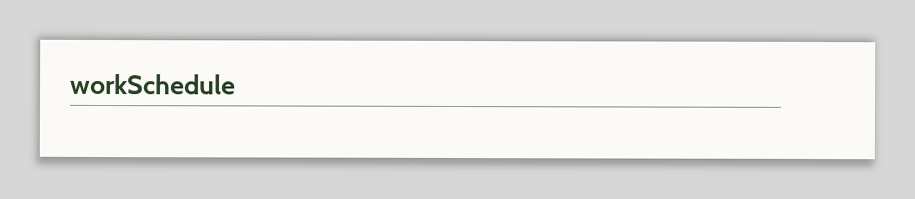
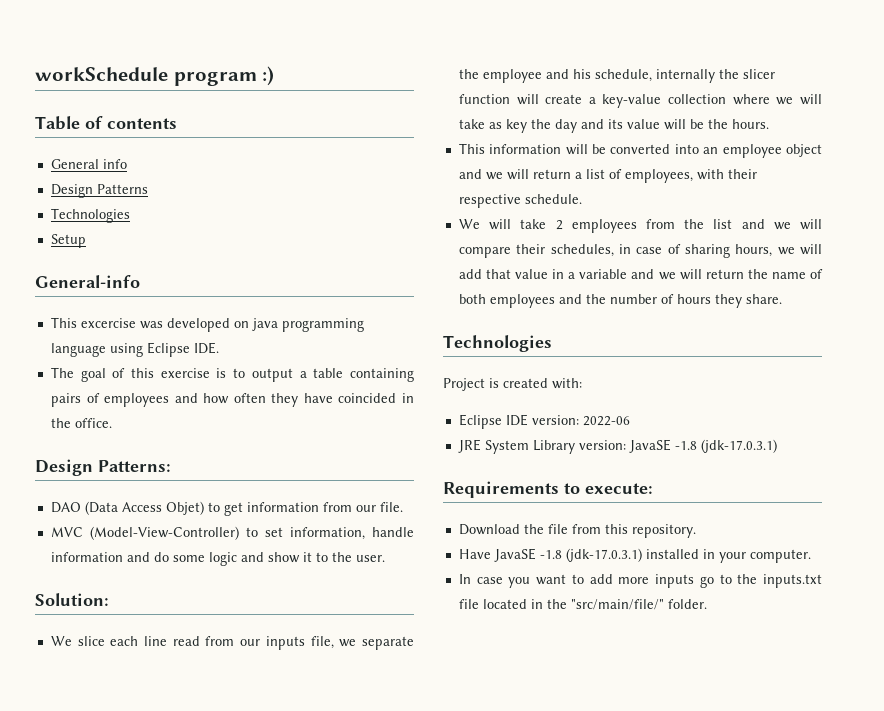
- workSchedule
+ workSchedule program :)
+ Table of contents
+ General info
+ Design Patterns
+ Technologies
+ Setup
+ General-info
+ This excercise was developed on java programming language using Eclipse IDE.
+ The goal of this exercise is to output a table containing pairs of employees and how often they have coincided in the office.
+ Design Patterns:
+ DAO (Data Access Objet) to get information from our file.
+ MVC (Model-View-Controller) to set information, handle information and do some logic and show it to the user.
+ Solution:
+ We slice each line read from our inputs file, we separate the employee and his schedule, internally the slicer function will create a key-value collection where we will take as key the day and its value will be the hours.
+ This information will be converted into an employee object and we will return a list of employees, with their respective schedule.
+ We will take 2 employees from the list and we will compare their schedules, in case of sharing hours, we will add that value in a variable and we will return the name of both employees and the number of hours they share.
+ Technologies
+ Project is created with:
+ Eclipse IDE version: 2022-06
+ JRE System Library version: JavaSE -1.8 (jdk-17.0.3.1)
+ Requirements to execute:
+ Download the file from this repository.
+ Have JavaSE -1.8 (jdk-17.0.3.1) installed in your computer.
+ In case you want to add more inputs go to the inputs.txt file located in the "src/main/file/" folder.

